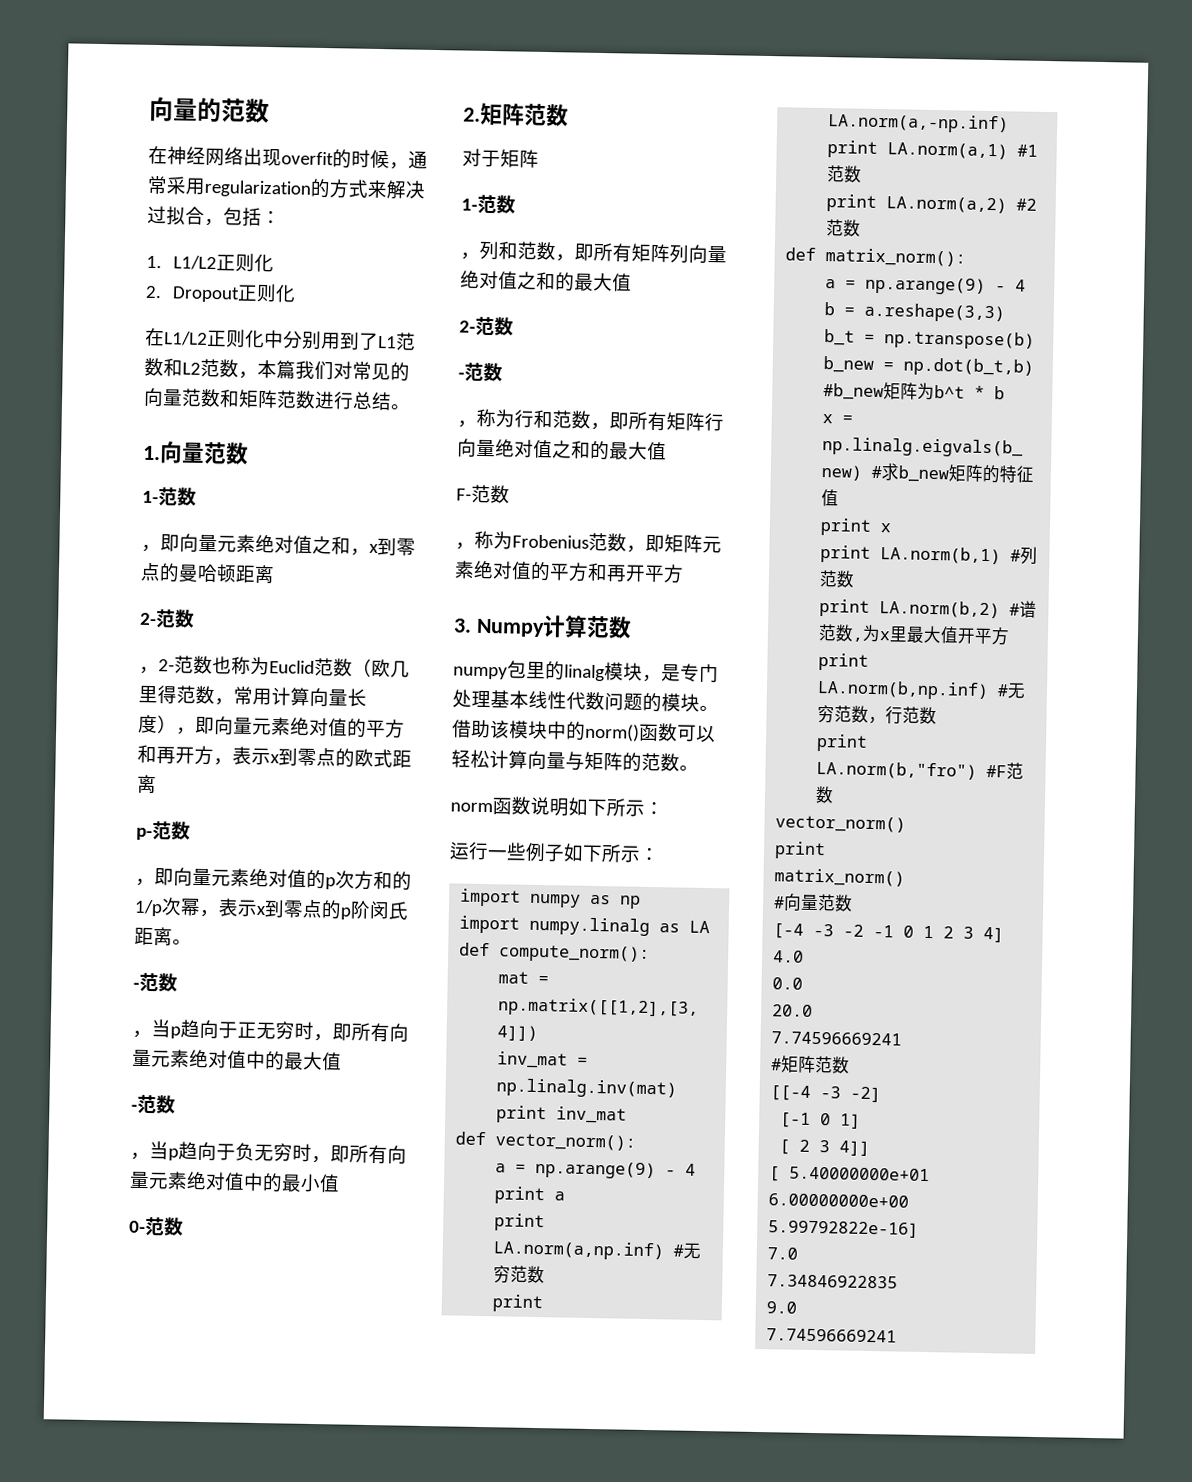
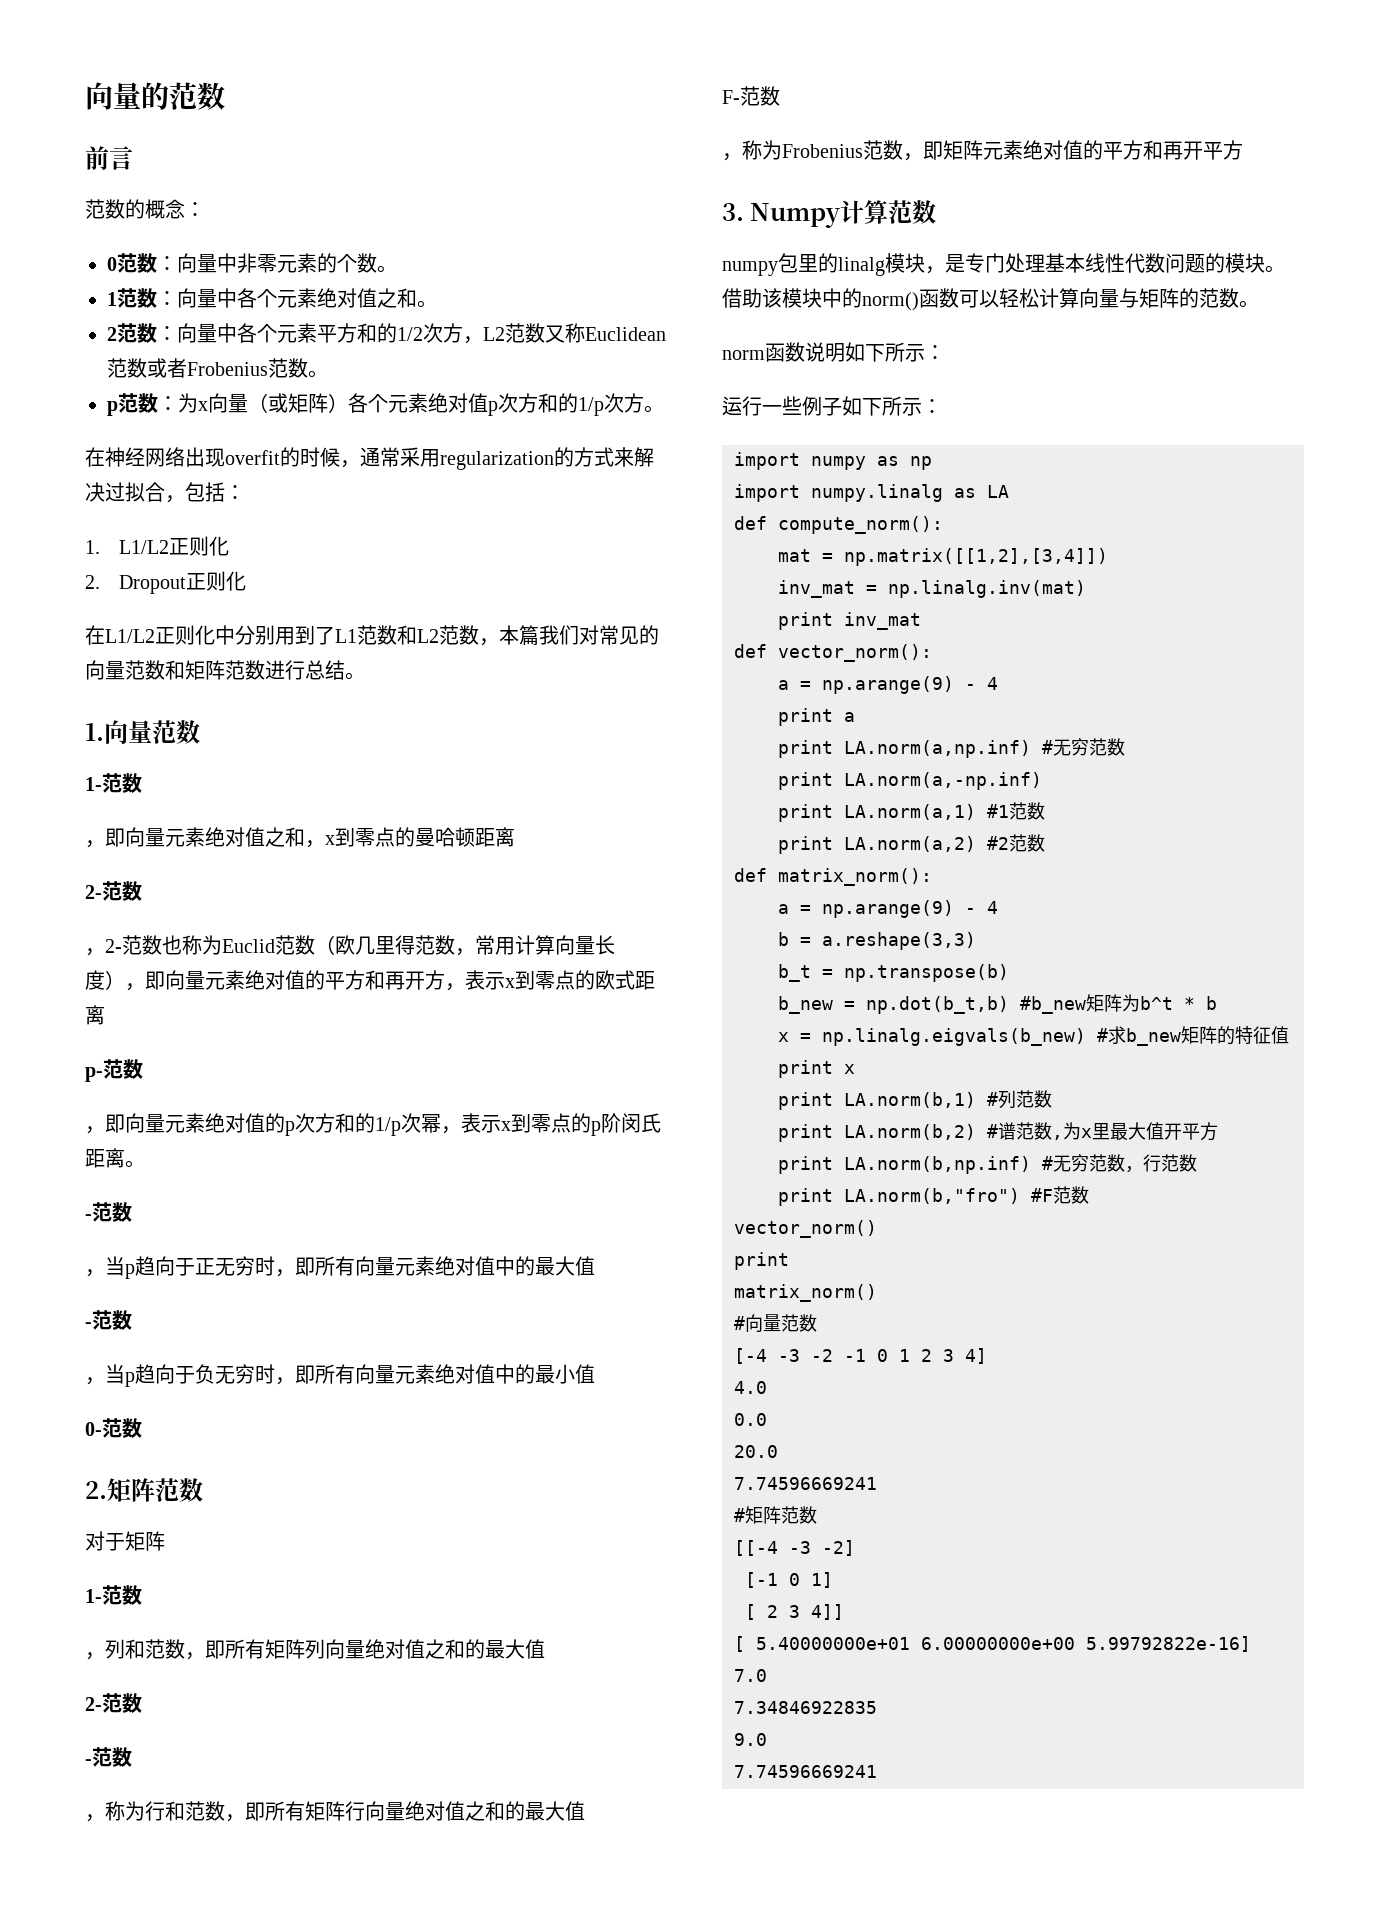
+ 前言
+ 范数的概念：
+ 0范数：向量中非零元素的个数。
+ 1范数：向量中各个元素绝对值之和。
+ 2范数：向量中各个元素平方和的1/2次方，L2范数又称Euclidean范数或者Frobenius范数。
+ p范数：为x向量（或矩阵）各个元素绝对值p次方和的1/p次方。

